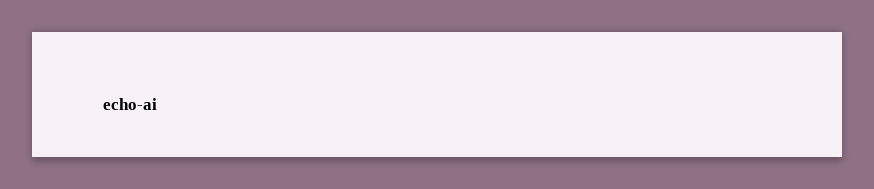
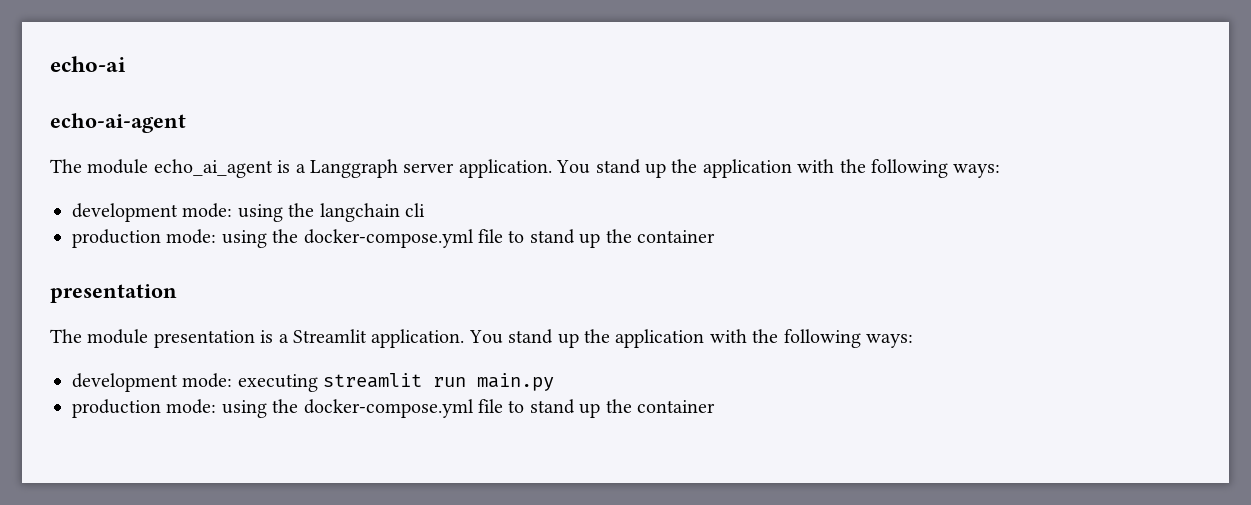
+ echo-ai-agent
+ The module echo_ai_agent is a Langgraph server application. You stand up the application with the following ways:
+ development mode: using the langchain cli
+ production mode: using the docker-compose.yml file to stand up the container
+ presentation
+ The module presentation is a Streamlit application. You stand up the application with the following ways:
+ development mode: executing streamlit run main.py
+ production mode: using the docker-compose.yml file to stand up the container

